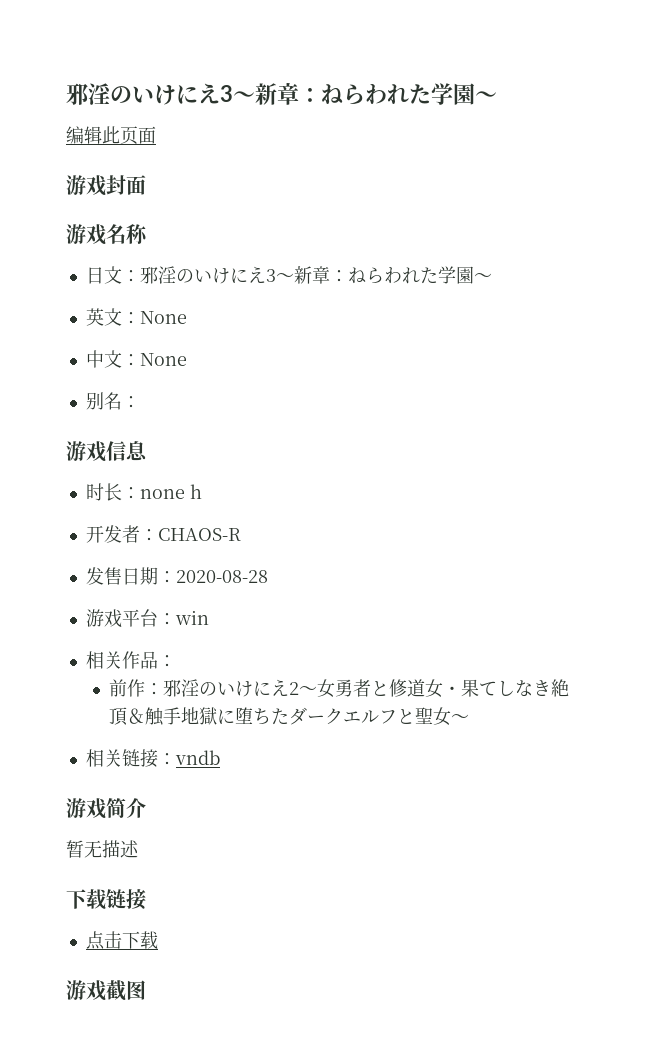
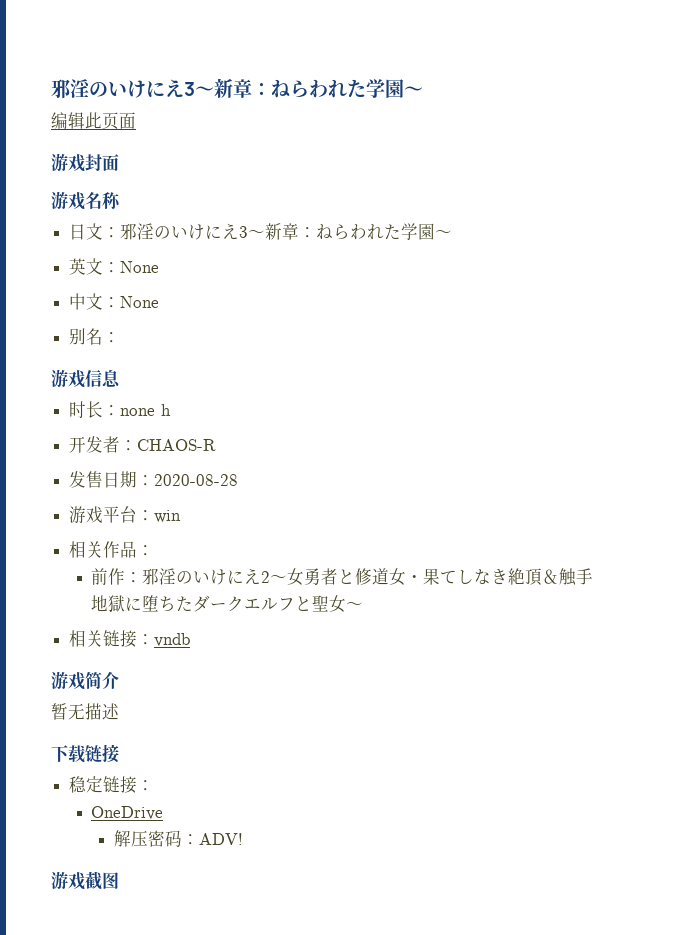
- 点击下载
+ 稳定链接：
+ OneDrive
+ 解压密码：ADV!

